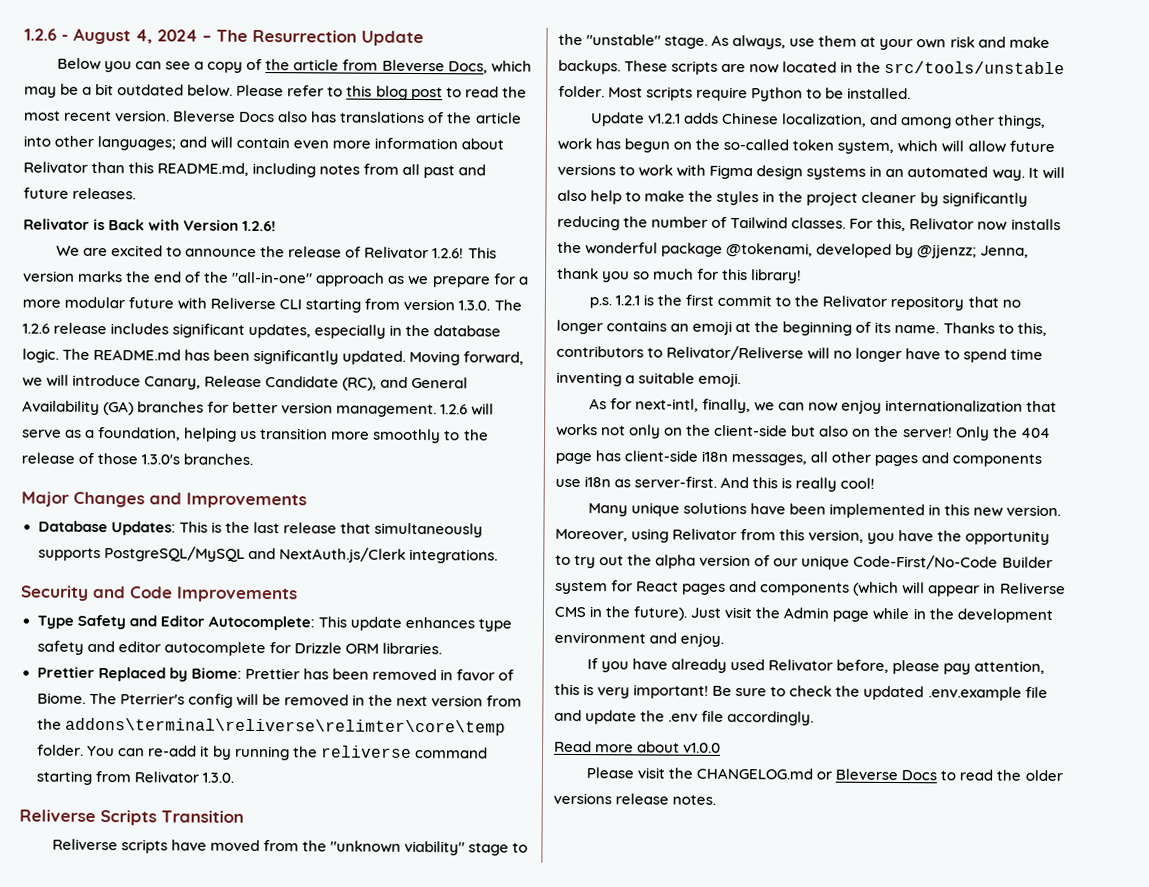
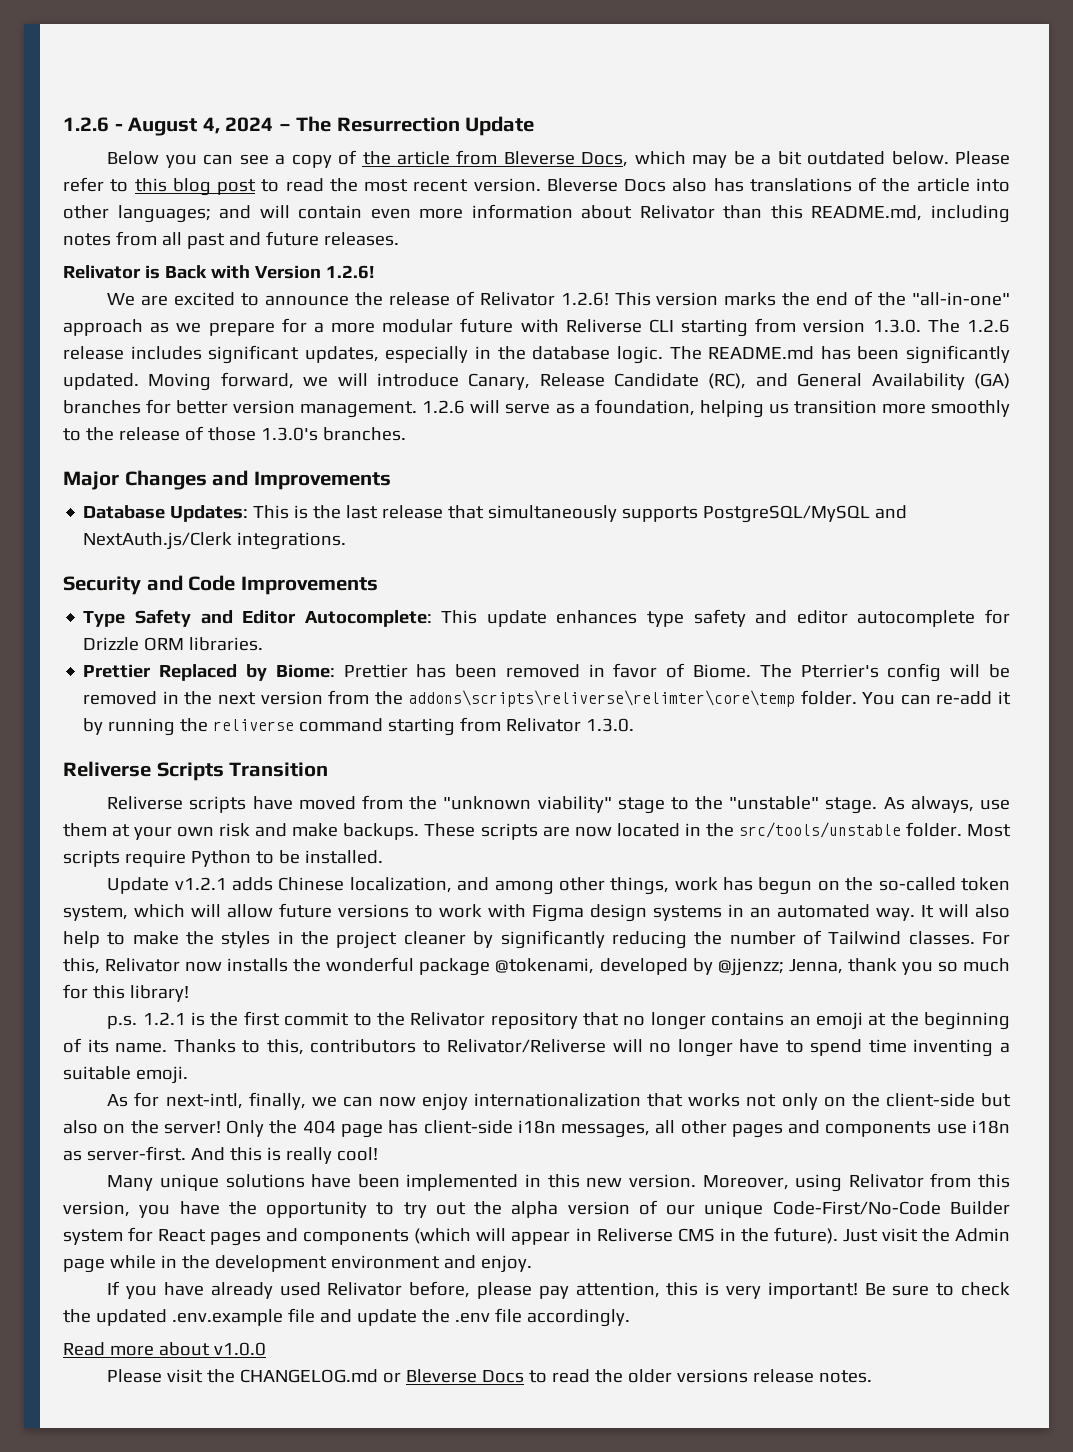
- The Pterrier's config will be removed in the next version from the addons\terminal\reliverse\relimter\core\temp folder.
+ The Pterrier's config will be removed in the next version from the addons\scripts\reliverse\relimter\core\temp folder.

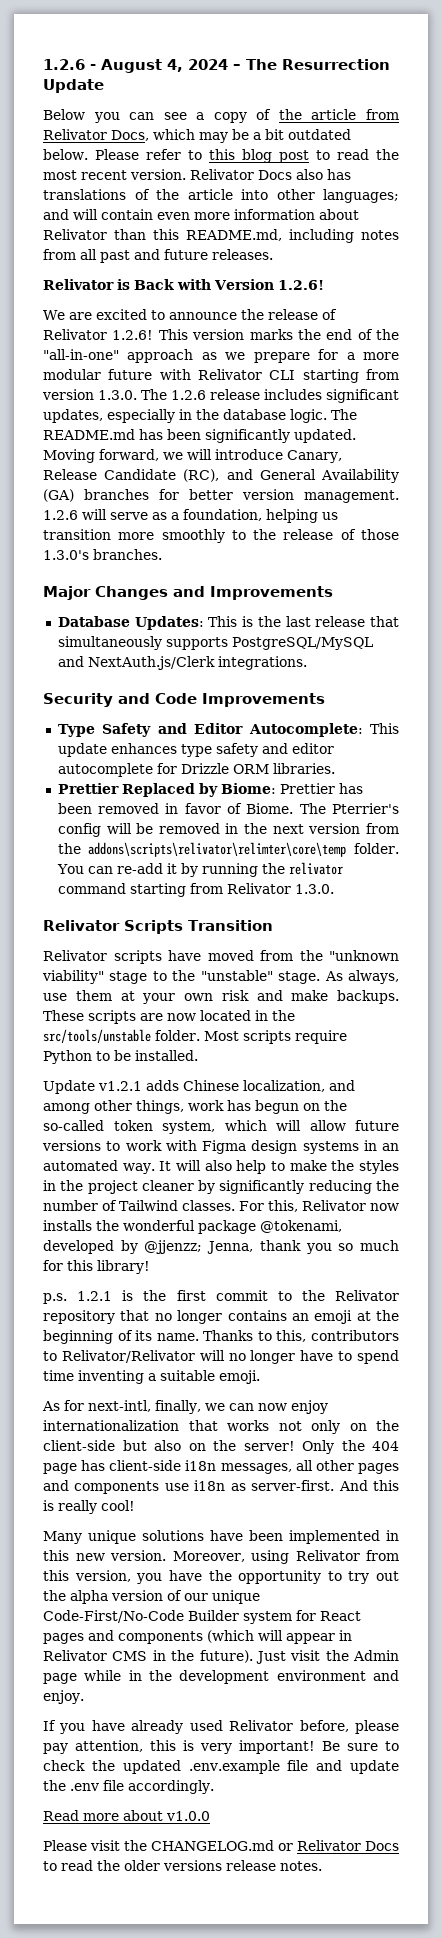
- Below you can see a copy of the article from Bleverse Docs, which may be a bit outdated below.
+ Below you can see a copy of the article from Relivator Docs, which may be a bit outdated below.
- Bleverse Docs also has translations of the article into other languages; and will contain even more information about Relivator than this README.md, including notes from all past and future releases.
+ Relivator Docs also has translations of the article into other languages; and will contain even more information about Relivator than this README.md, including notes from all past and future releases.
- This version marks the end of the "all-in-one" approach as we prepare for a more modular future with Reliverse CLI starting from version 1.3.0. The 1.2.6 release includes significant updates, especially in the database logic.
+ This version marks the end of the "all-in-one" approach as we prepare for a more modular future with Relivator CLI starting from version 1.3.0. The 1.2.6 release includes significant updates, especially in the database logic.
- The Pterrier's config will be removed in the next version from the addons\scripts\reliverse\relimter\core\temp folder.
+ The Pterrier's config will be removed in the next version from the addons\scripts\relivator\relimter\core\temp folder.
- You can re-add it by running the reliverse command starting from Relivator 1.3.0.
+ You can re-add it by running the relivator command starting from Relivator 1.3.0.
- Reliverse Scripts Transition
+ Relivator Scripts Transition
- Reliverse scripts have moved from the "unknown viability" stage to the "unstable" stage.
+ Relivator scripts have moved from the "unknown viability" stage to the "unstable" stage.
- Thanks to this, contributors to Relivator/Reliverse will no longer have to spend time inventing a suitable emoji.
+ Thanks to this, contributors to Relivator/Relivator will no longer have to spend time inventing a suitable emoji.
- Moreover, using Relivator from this version, you have the opportunity to try out the alpha version of our unique Code-First/No-Code Builder system for React pages and components (which will appear in Reliverse CMS in the future).
+ Moreover, using Relivator from this version, you have the opportunity to try out the alpha version of our unique Code-First/No-Code Builder system for React pages and components (which will appear in Relivator CMS in the future).
- Please visit the CHANGELOG.md or Bleverse Docs to read the older versions release notes.
+ Please visit the CHANGELOG.md or Relivator Docs to read the older versions release notes.

